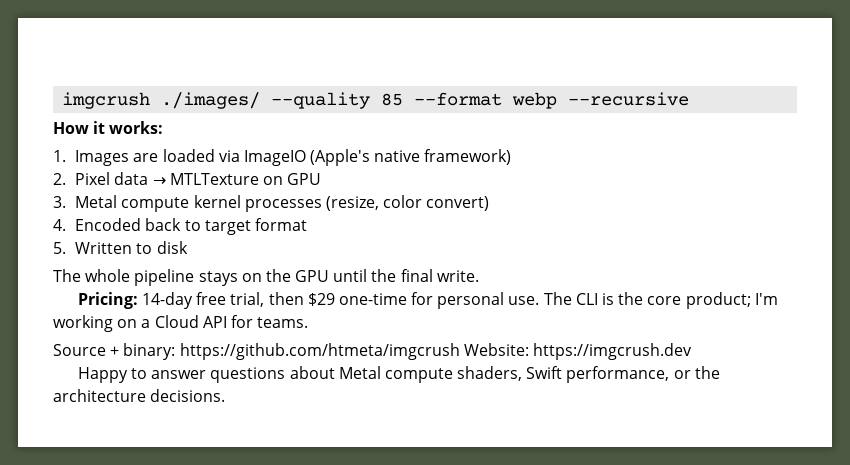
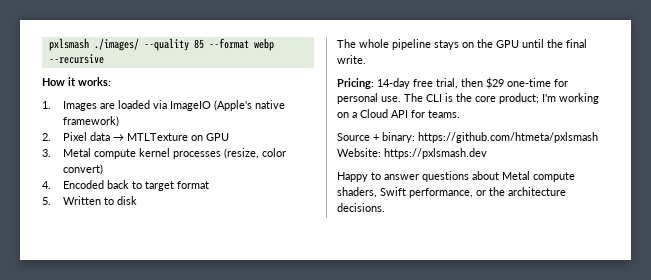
- imgcrush ./images/ --quality 85 --format webp --recursive
+ pxlsmash ./images/ --quality 85 --format webp --recursive
- Source + binary: https://github.com/htmeta/imgcrush Website: https://imgcrush.dev
+ Source + binary: https://github.com/htmeta/pxlsmash Website: https://pxlsmash.dev

